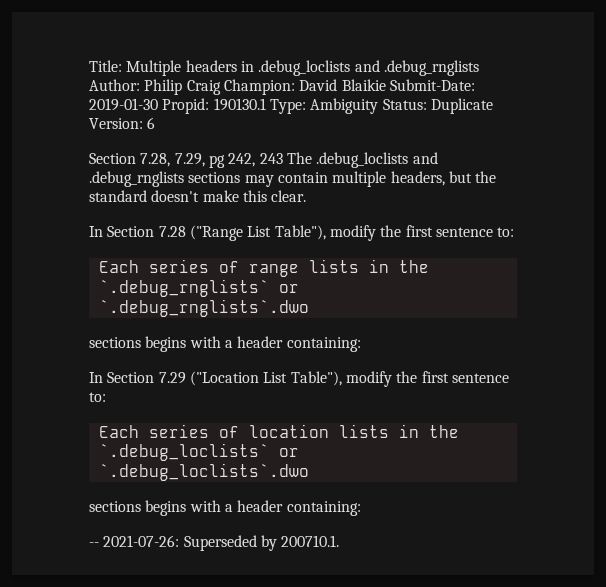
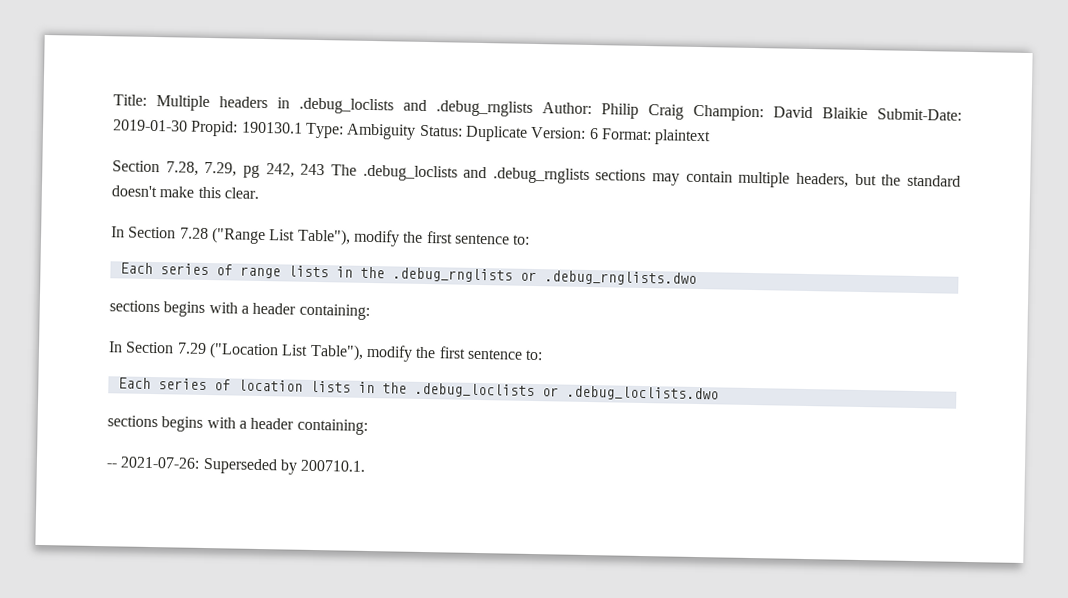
- Title: Multiple headers in .debug_loclists and .debug_rnglists Author: Philip Craig Champion: David Blaikie Submit-Date: 2019-01-30 Propid: 190130.1 Type: Ambiguity Status: Duplicate Version: 6
+ Title: Multiple headers in .debug_loclists and .debug_rnglists Author: Philip Craig Champion: David Blaikie Submit-Date: 2019-01-30 Propid: 190130.1 Type: Ambiguity Status: Duplicate Version: 6 Format: plaintext
- Each series of range lists in the `.debug_rnglists` or `.debug_rnglists`.dwo
+ Each series of range lists in the .debug_rnglists or .debug_rnglists.dwo
- Each series of location lists in the `.debug_loclists` or `.debug_loclists`.dwo
+ Each series of location lists in the .debug_loclists or .debug_loclists.dwo

